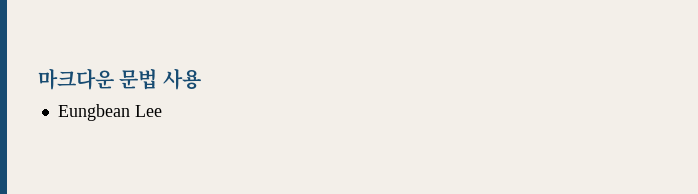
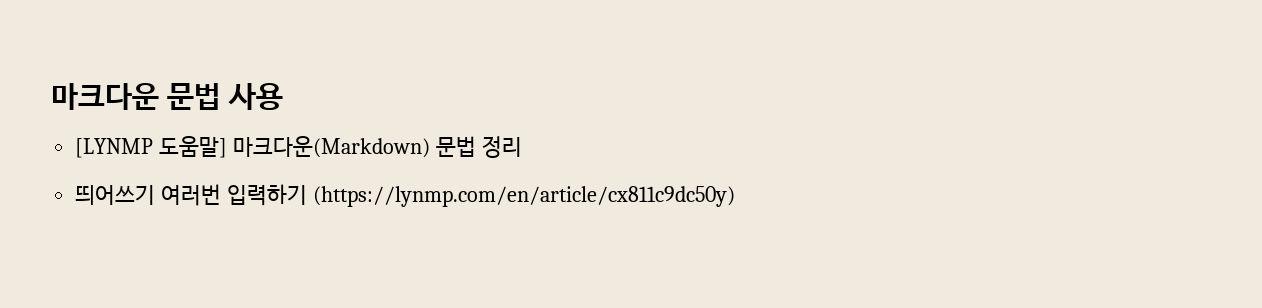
- Eungbean Lee
+ [LYNMP 도움말] 마크다운(Markdown) 문법 정리
+ 띄어쓰기 여러번 입력하기 (https://lynmp.com/en/article/cx811c9dc50y)

